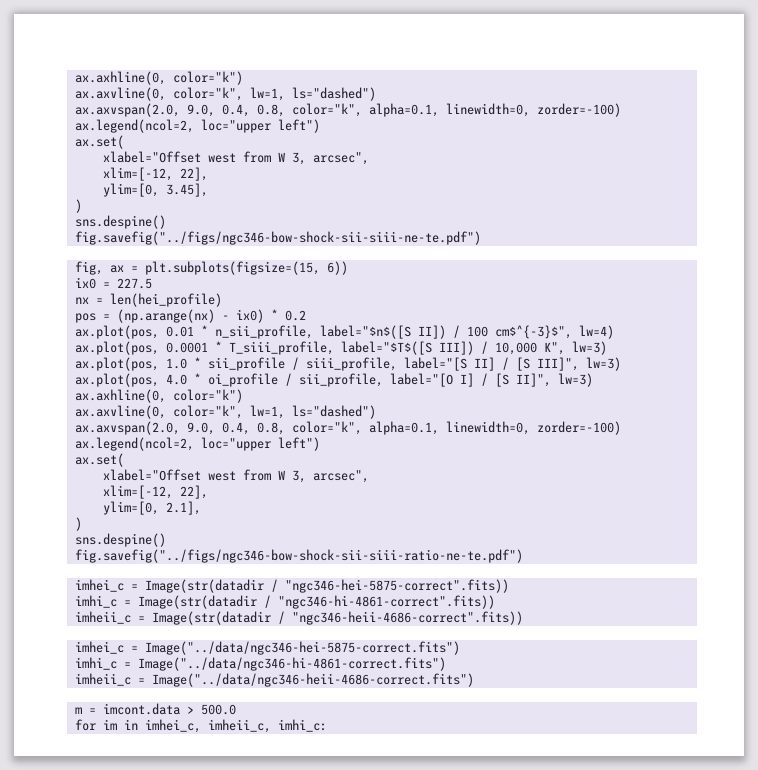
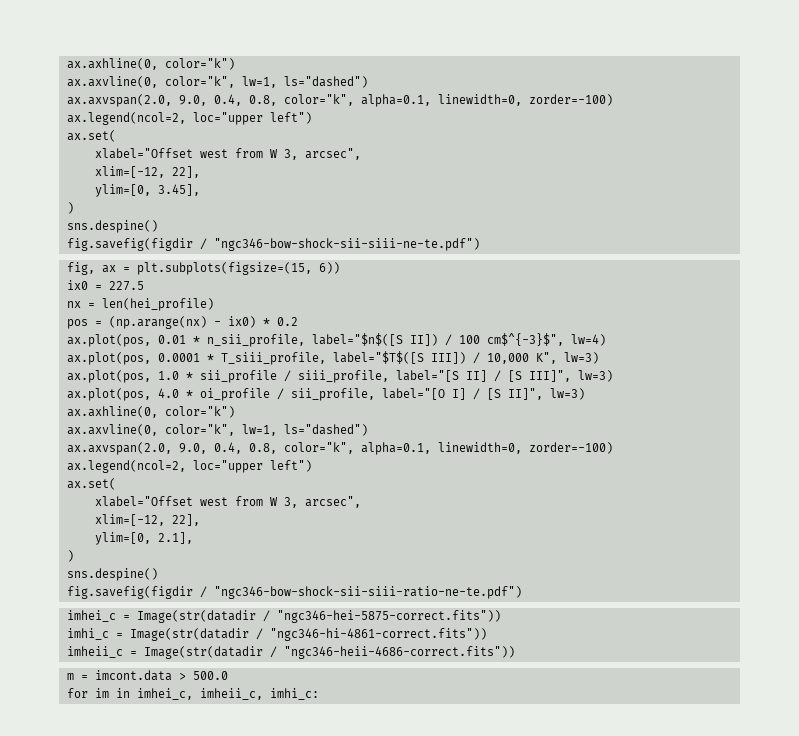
- fig.savefig("../figs/ngc346-bow-shock-sii-siii-ne-te.pdf")
+ fig.savefig(figdir / "ngc346-bow-shock-sii-siii-ne-te.pdf")
- fig.savefig("../figs/ngc346-bow-shock-sii-siii-ratio-ne-te.pdf")
+ fig.savefig(figdir / "ngc346-bow-shock-sii-siii-ratio-ne-te.pdf")
- imhei_c = Image(str(datadir / "ngc346-hei-5875-correct".fits))
+ imhei_c = Image(str(datadir / "ngc346-hei-5875-correct.fits"))
- imhi_c = Image(str(datadir / "ngc346-hi-4861-correct".fits))
+ imhi_c = Image(str(datadir / "ngc346-hi-4861-correct.fits"))
- imheii_c = Image(str(datadir / "ngc346-heii-4686-correct".fits))
- imhei_c = Image("../data/ngc346-hei-5875-correct.fits")
- imhi_c = Image("../data/ngc346-hi-4861-correct.fits")
- imheii_c = Image("../data/ngc346-heii-4686-correct.fits")
+ imheii_c = Image(str(datadir / "ngc346-heii-4686-correct.fits"))

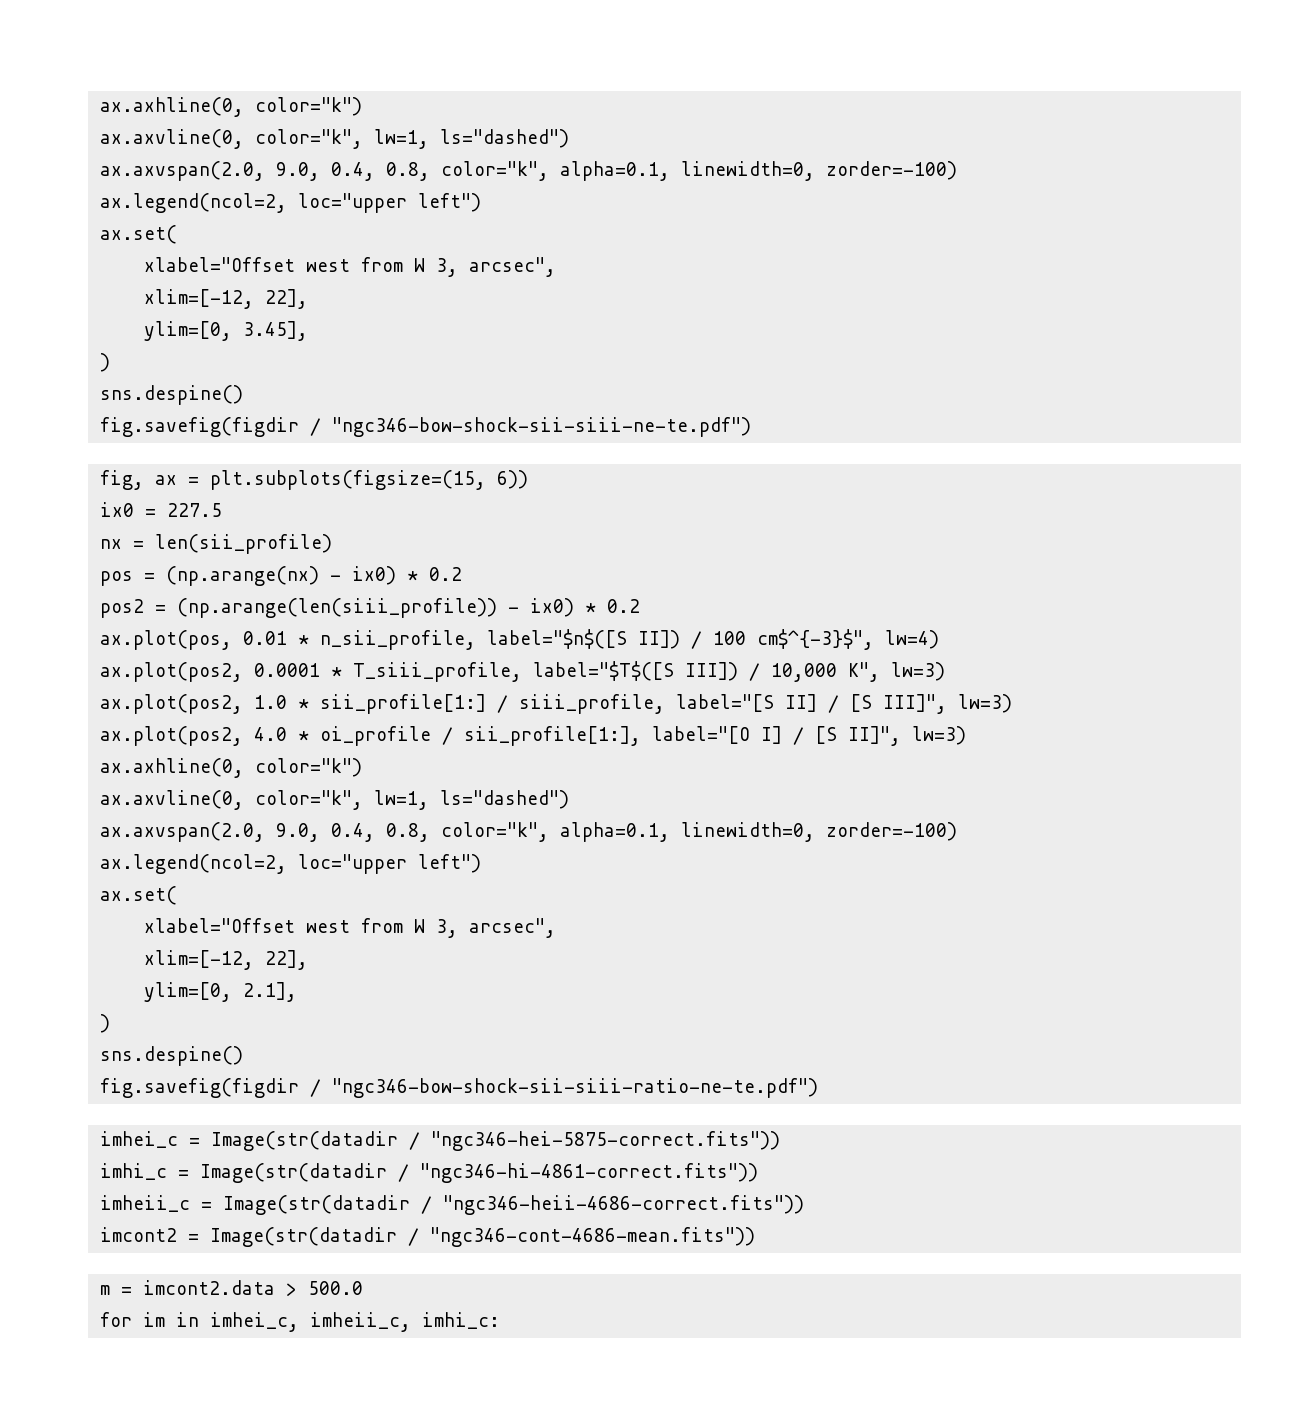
- nx = len(hei_profile)
+ nx = len(sii_profile)
+ pos2 = (np.arange(len(siii_profile)) - ix0) * 0.2
- ax.plot(pos, 0.0001 * T_siii_profile, label="$T$([S III]) / 10,000 K", lw=3)
+ ax.plot(pos2, 0.0001 * T_siii_profile, label="$T$([S III]) / 10,000 K", lw=3)
- ax.plot(pos, 1.0 * sii_profile / siii_profile, label="[S II] / [S III]", lw=3)
+ ax.plot(pos2, 1.0 * sii_profile[1:] / siii_profile, label="[S II] / [S III]", lw=3)
- ax.plot(pos, 4.0 * oi_profile / sii_profile, label="[O I] / [S II]", lw=3)
+ ax.plot(pos2, 4.0 * oi_profile / sii_profile[1:], label="[O I] / [S II]", lw=3)
+ imcont2 = Image(str(datadir / "ngc346-cont-4686-mean.fits"))
- m = imcont.data > 500.0
+ m = imcont2.data > 500.0

